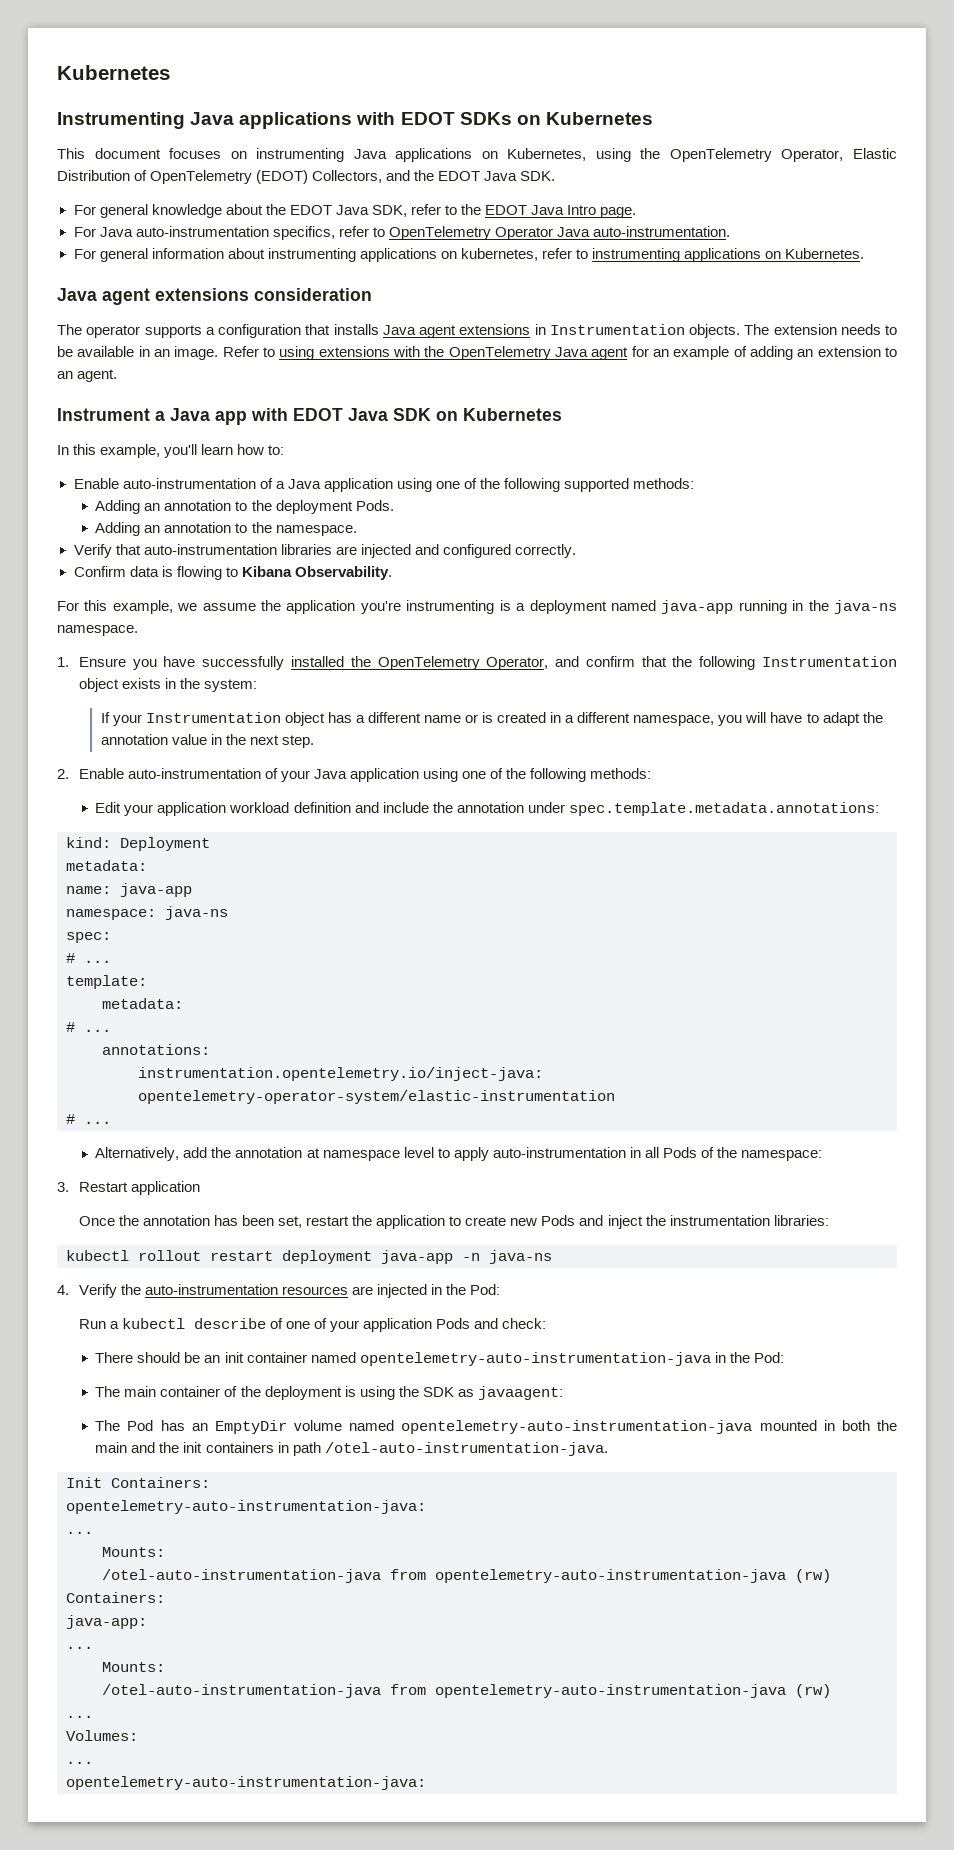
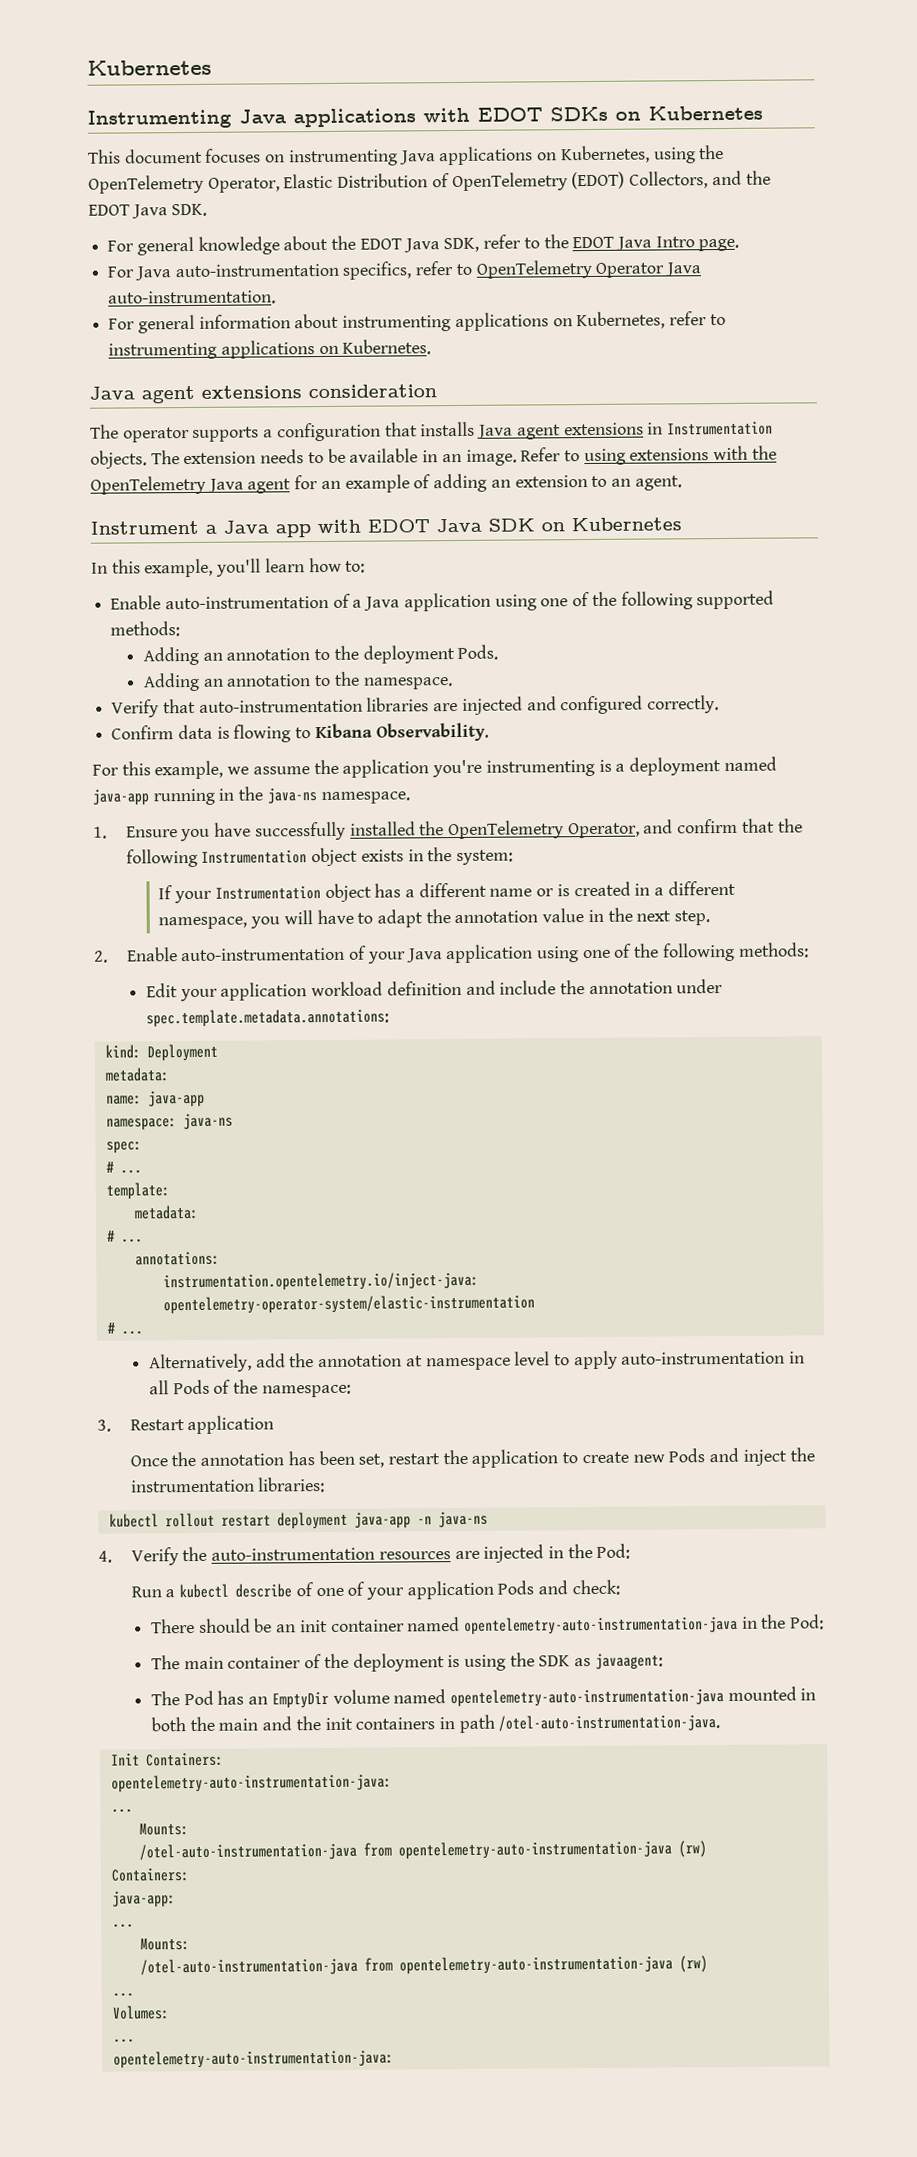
- For general information about instrumenting applications on kubernetes, refer to instrumenting applications on Kubernetes.
+ For general information about instrumenting applications on Kubernetes, refer to instrumenting applications on Kubernetes.

